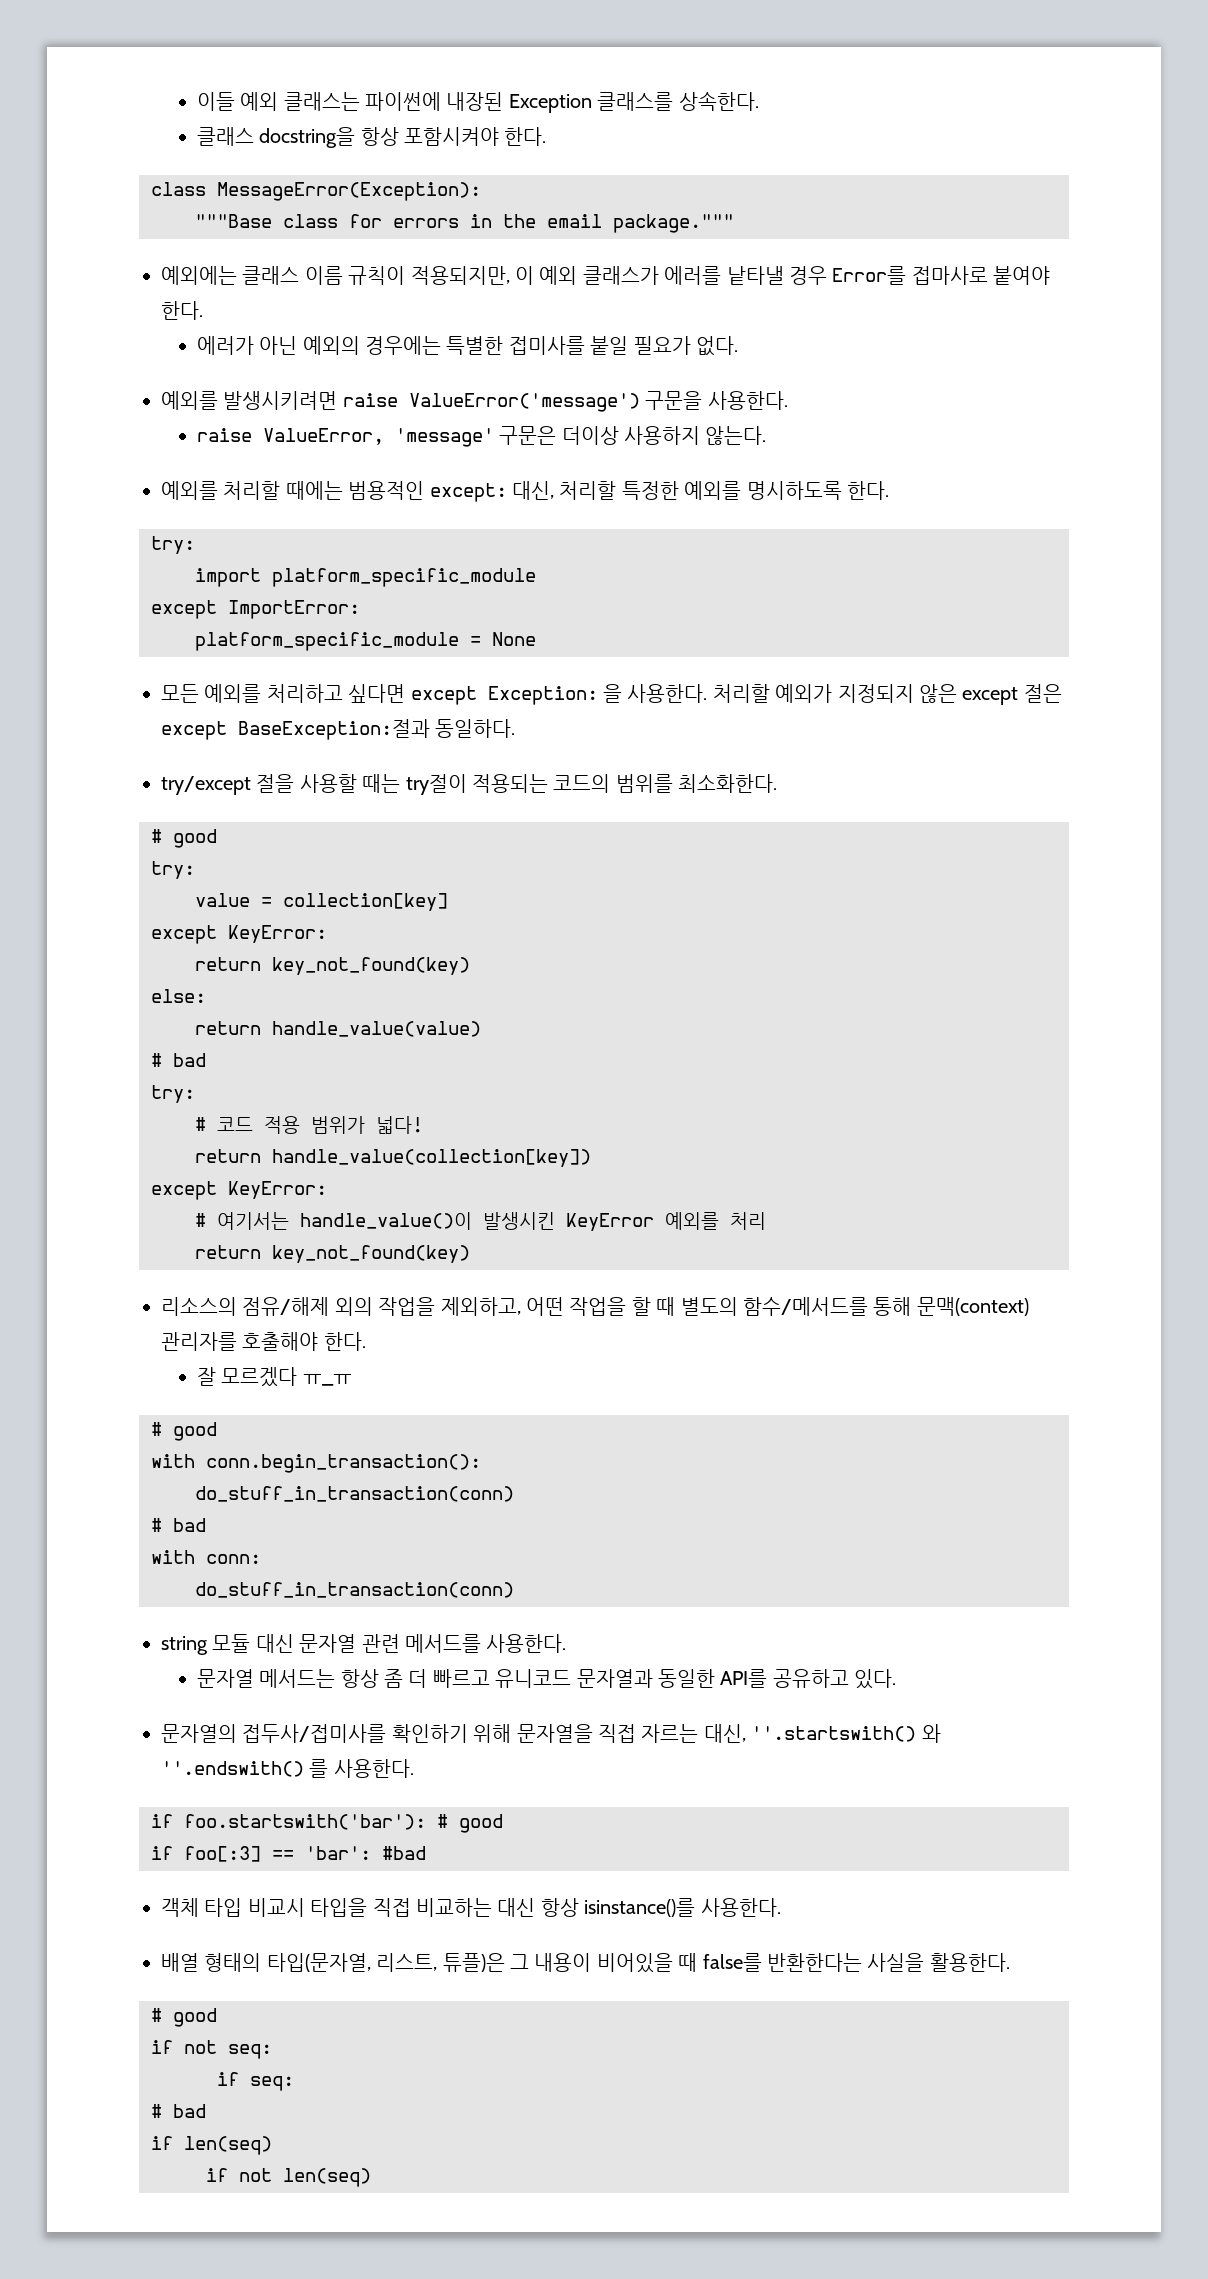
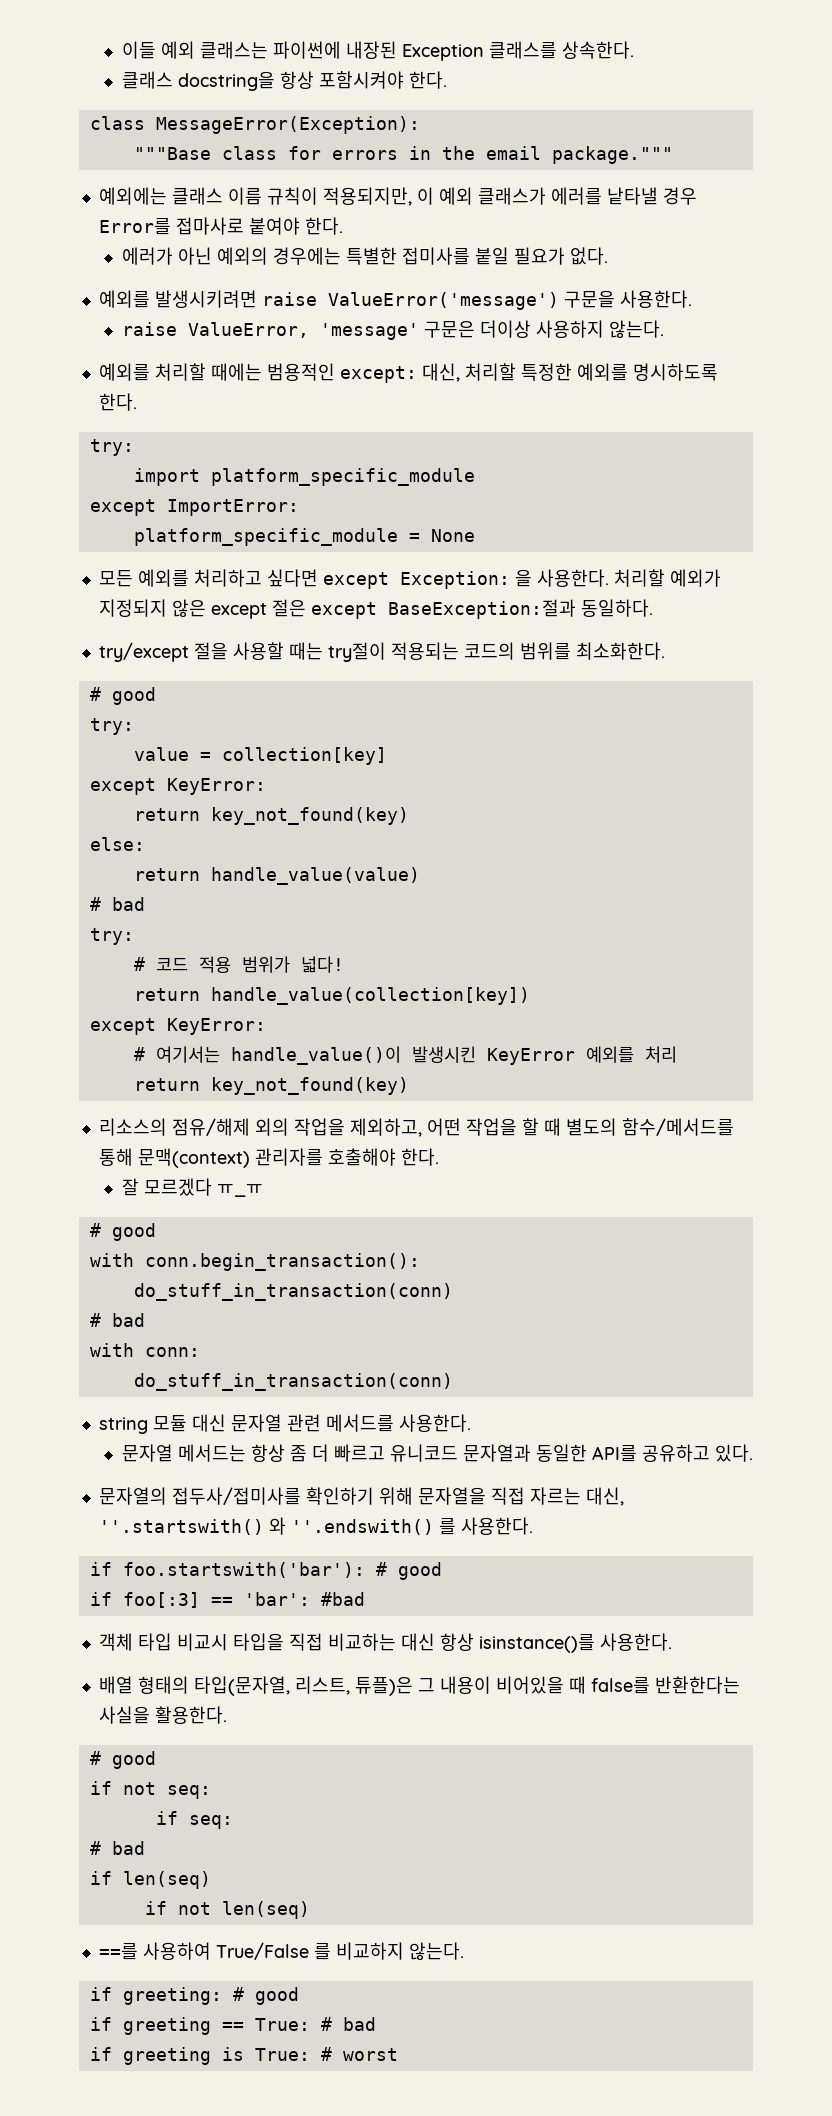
+ ==를 사용하여 True/False 를 비교하지 않는다.
+ if greeting: # good
+ if greeting == True: # bad
+ if greeting is True: # worst

